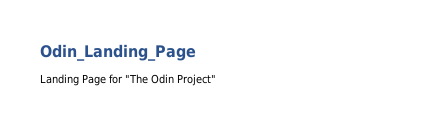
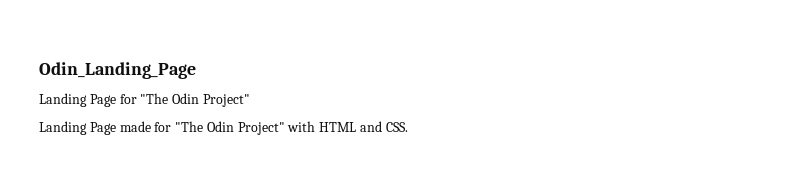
+ Landing Page made for "The Odin Project" with HTML and CSS.

